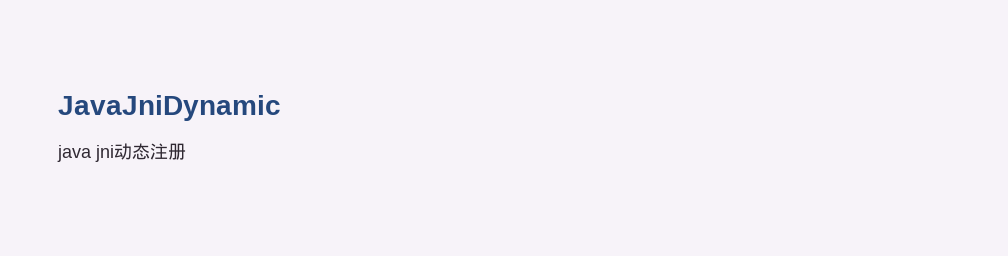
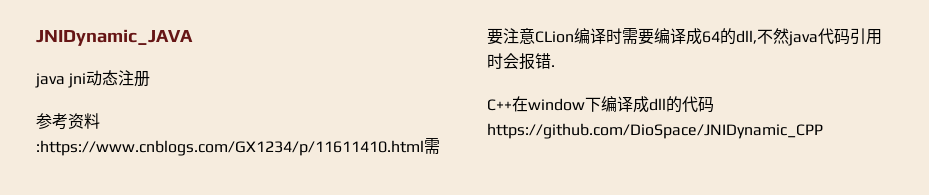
- JavaJniDynamic
+ JNIDynamic_JAVA
+ 参考资料:https://www.cnblogs.com/GX1234/p/11611410.html需要注意CLion编译时需要编译成64的dll,不然java代码引用时会报错.
+ C++在window下编译成dll的代码https://github.com/DioSpace/JNIDynamic_CPP

